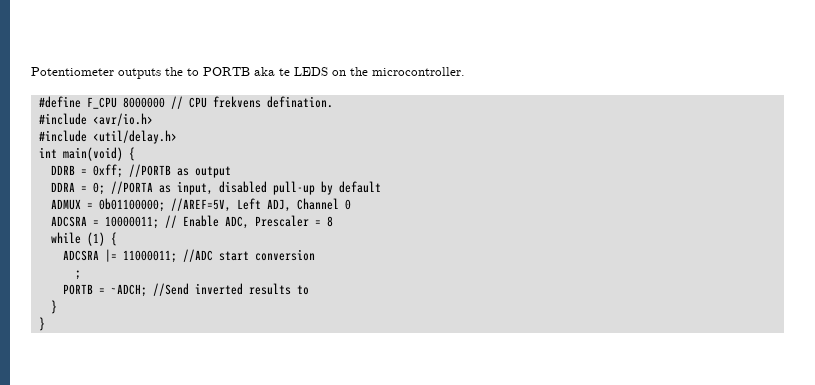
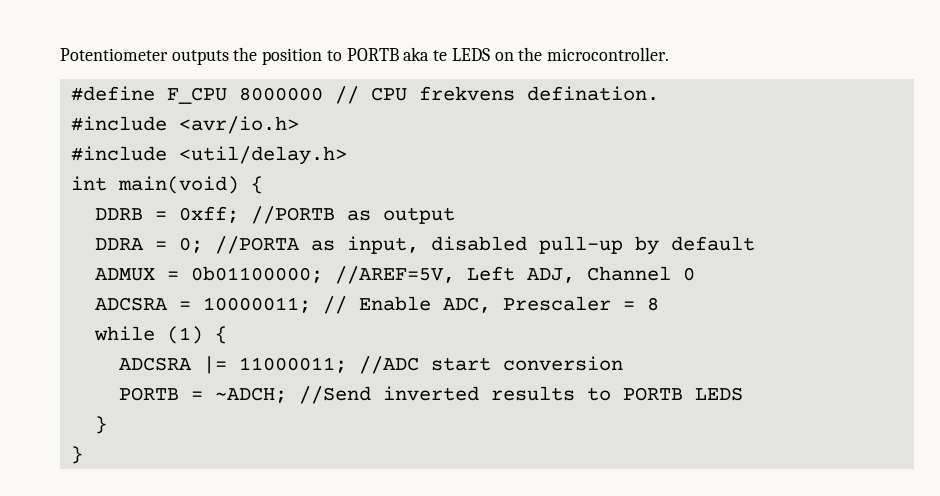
- Potentiometer outputs the to PORTB aka te LEDS on the microcontroller.
+ Potentiometer outputs the position to PORTB aka te LEDS on the microcontroller.
- ;
- PORTB = ~ADCH; //Send inverted results to
+ PORTB = ~ADCH; //Send inverted results to PORTB LEDS

